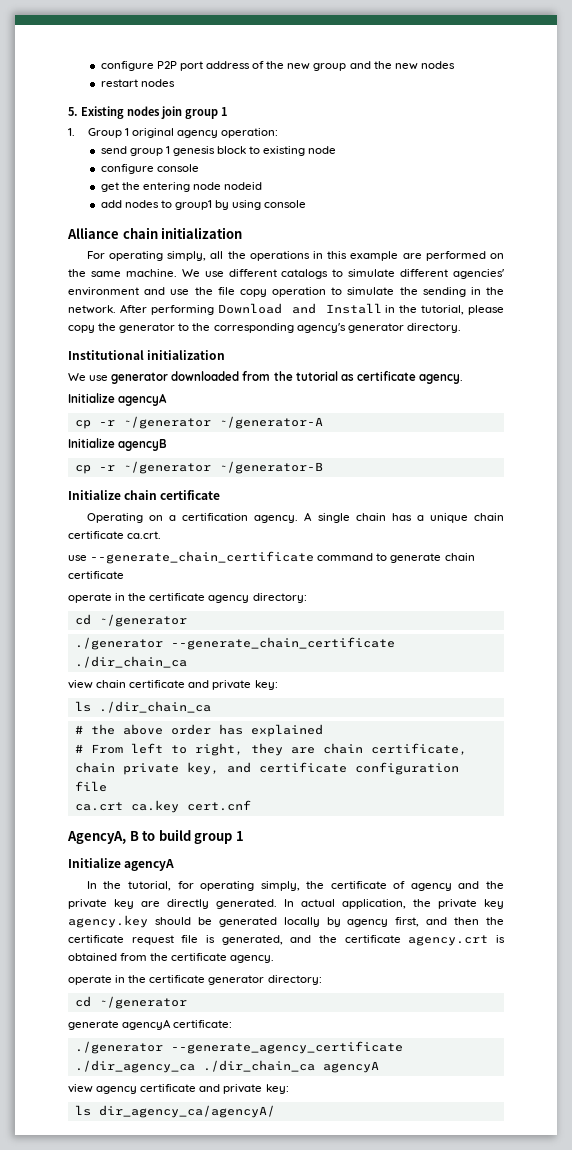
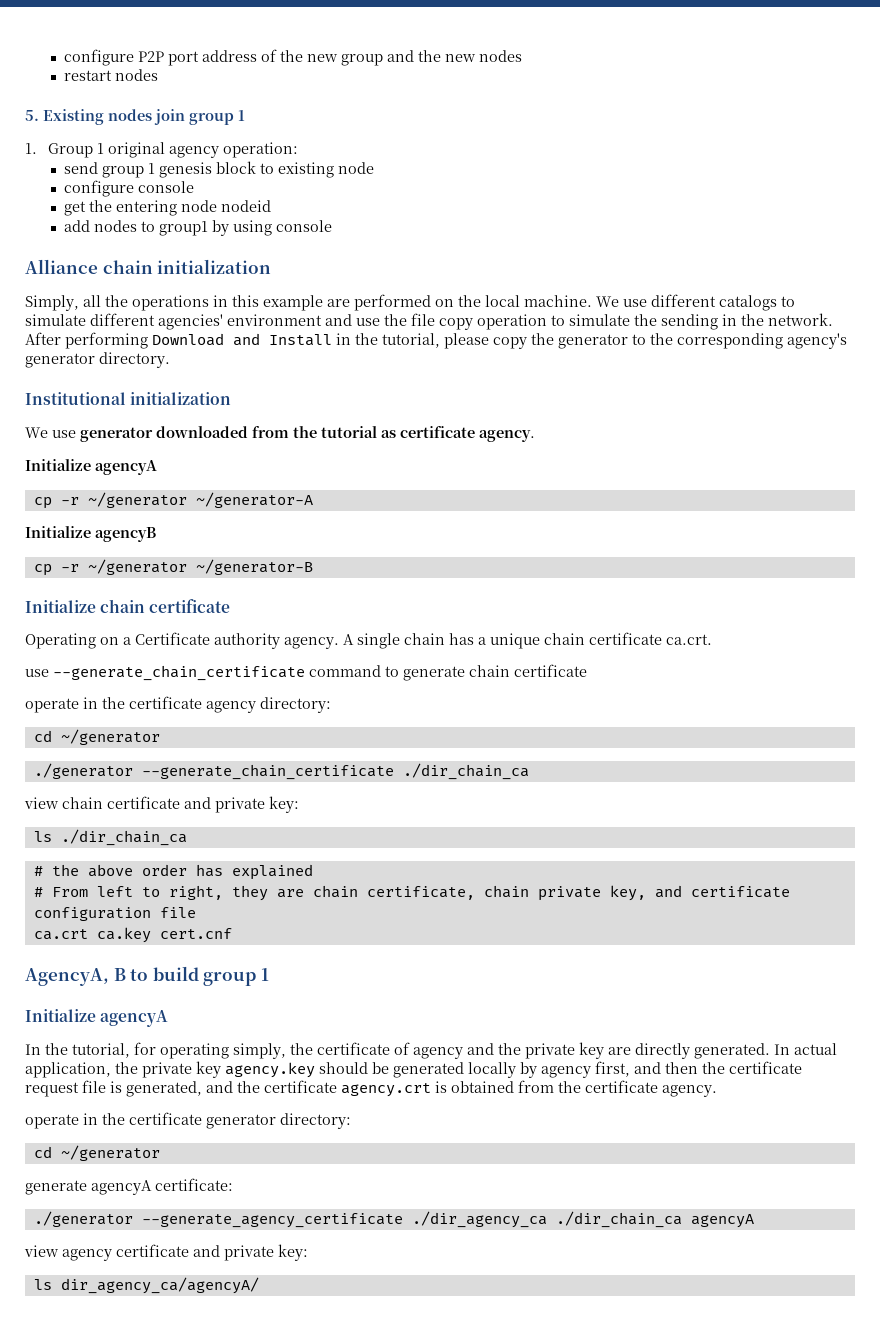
- For operating simply, all the operations in this example are performed on the same machine.
+ Simply, all the operations in this example are performed on the local machine.
- Operating on a certification agency.
+ Operating on a Certificate authority agency.

